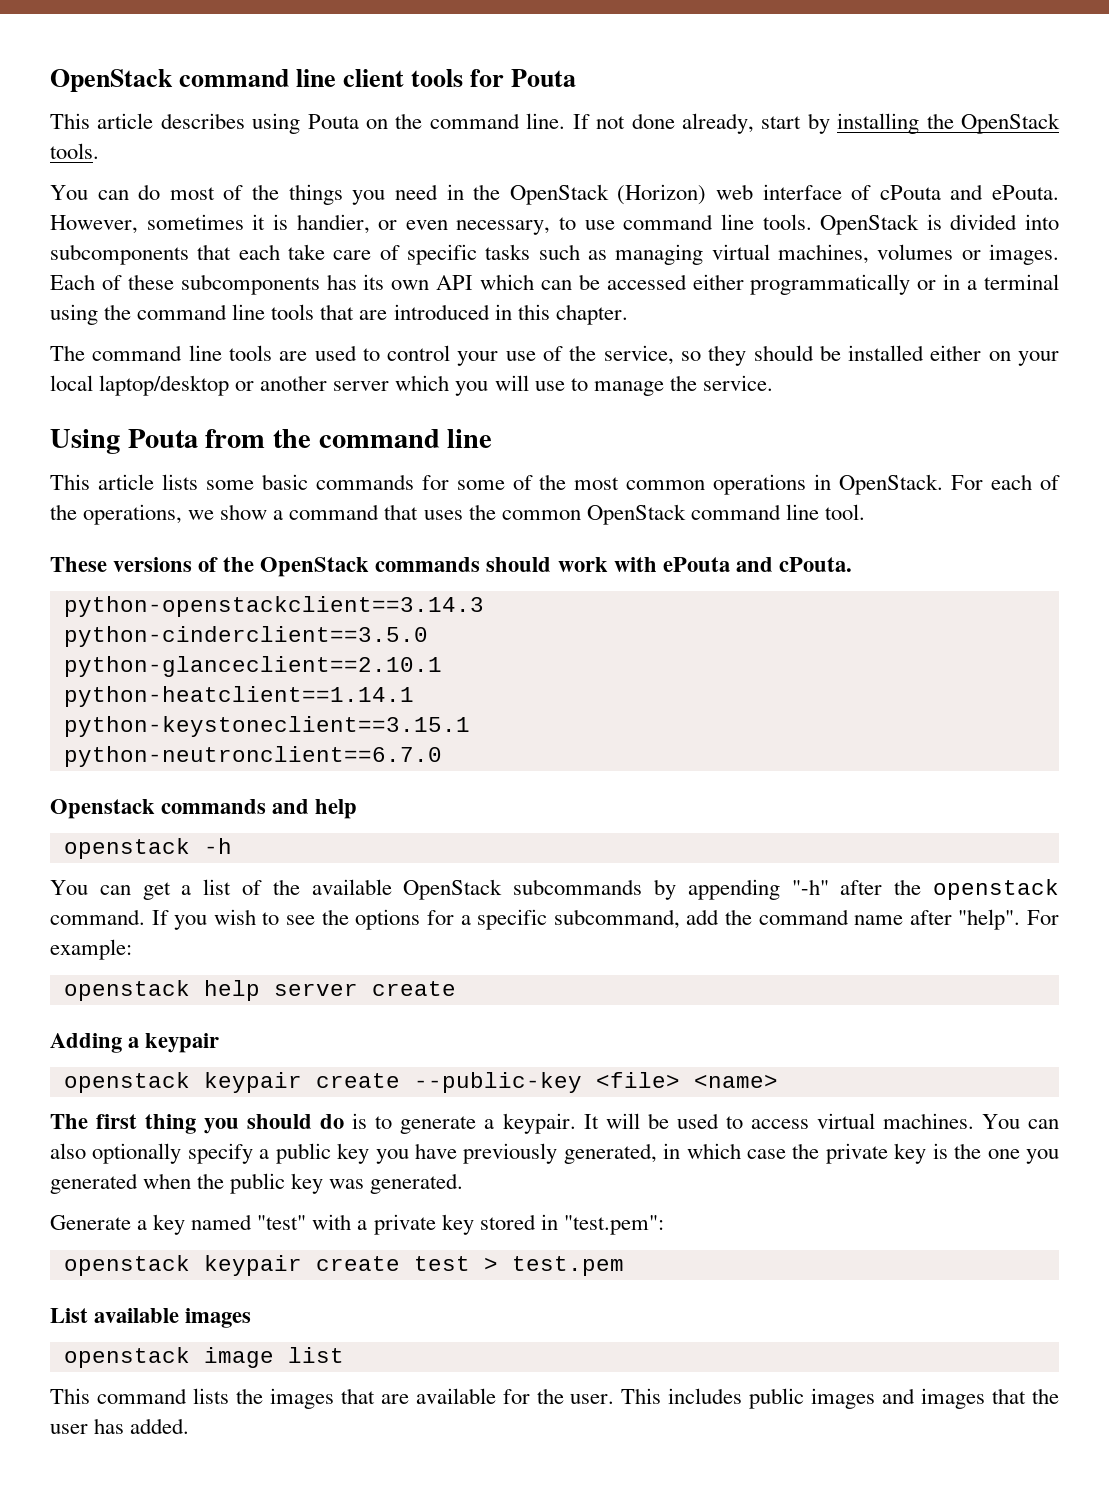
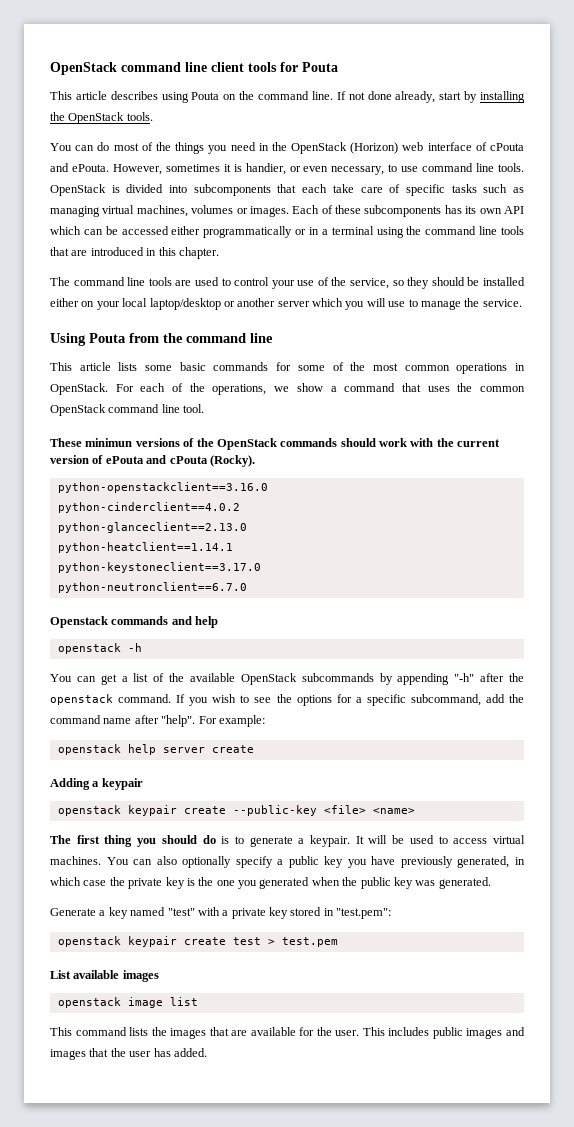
- These versions of the OpenStack commands should work with ePouta and cPouta.
- python-openstackclient==3.14.3
- python-cinderclient==3.5.0
- python-glanceclient==2.10.1
+ These minimun versions of the OpenStack commands should work with the current version of ePouta and cPouta (Rocky).
+ python-openstackclient==3.16.0
+ python-cinderclient==4.0.2
+ python-glanceclient==2.13.0
- python-keystoneclient==3.15.1
+ python-keystoneclient==3.17.0

